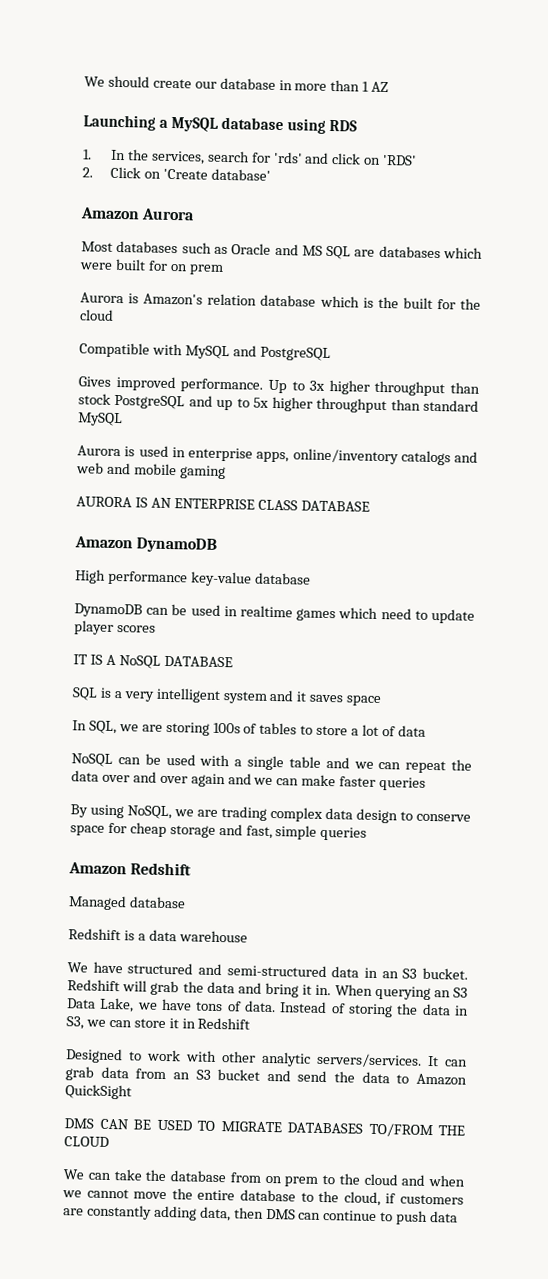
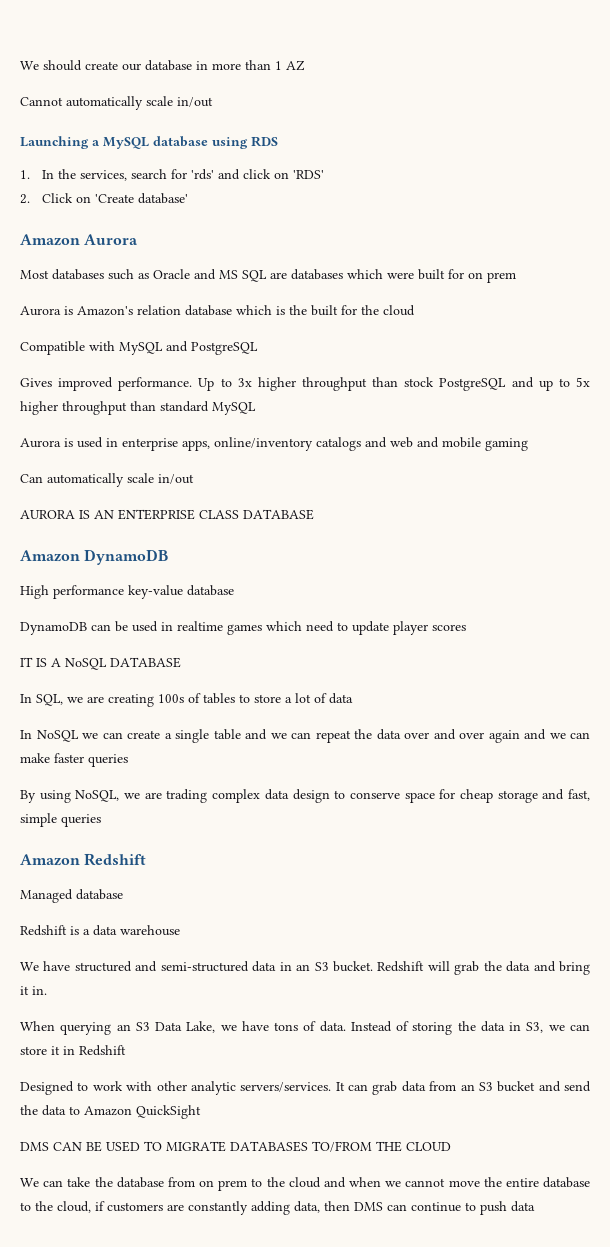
+ Cannot automatically scale in/out
+ Can automatically scale in/out
- SQL is a very intelligent system and it saves space
- In SQL, we are storing 100s of tables to store a lot of data
+ In SQL, we are creating 100s of tables to store a lot of data
- NoSQL can be used with a single table and we can repeat the data over and over again and we can make faster queries
+ In NoSQL we can create a single table and we can repeat the data over and over again and we can make faster queries
- Redshift will grab the data and bring it in. When querying an S3 Data Lake, we have tons of data.
+ Redshift will grab the data and bring it in.
+ When querying an S3 Data Lake, we have tons of data.

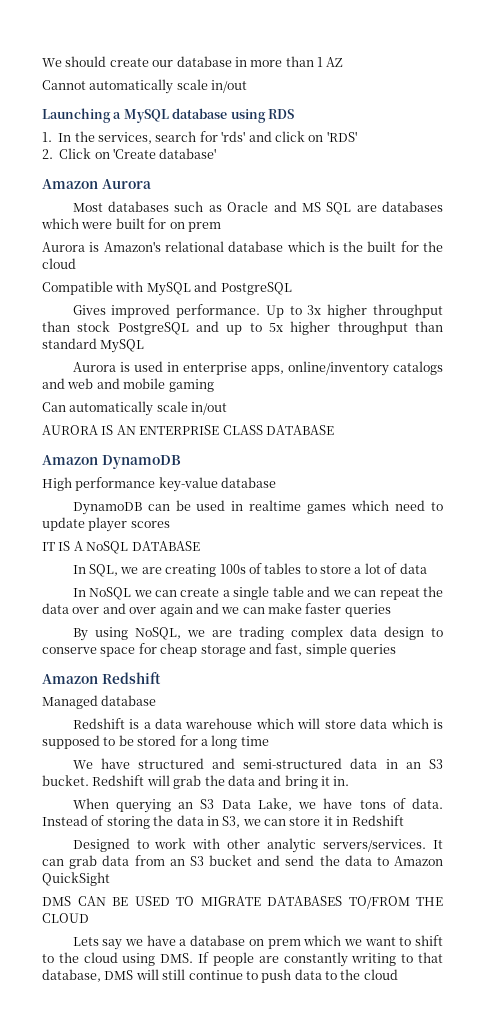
- Aurora is Amazon's relation database which is the built for the cloud
+ Aurora is Amazon's relational database which is the built for the cloud
- Redshift is a data warehouse
+ Redshift is a data warehouse which will store data which is supposed to be stored for a long time
- We can take the database from on prem to the cloud and when we cannot move the entire database to the cloud, if customers are constantly adding data, then DMS can continue to push data
+ Lets say we have a database on prem which we want to shift to the cloud using DMS. If people are constantly writing to that database, DMS will still continue to push data to the cloud

